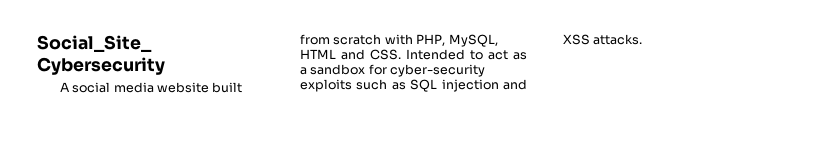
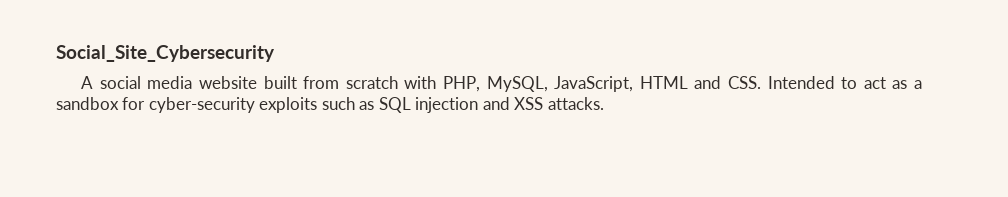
- A social media website built from scratch with PHP, MySQL, HTML and CSS. Intended to act as a sandbox for cyber-security exploits such as SQL injection and XSS attacks.
+ A social media website built from scratch with PHP, MySQL, JavaScript, HTML and CSS. Intended to act as a sandbox for cyber-security exploits such as SQL injection and XSS attacks.

